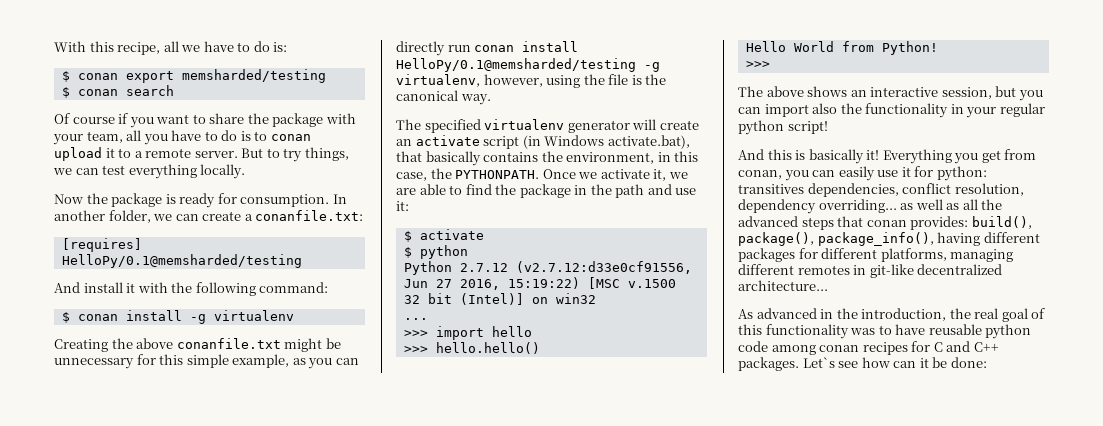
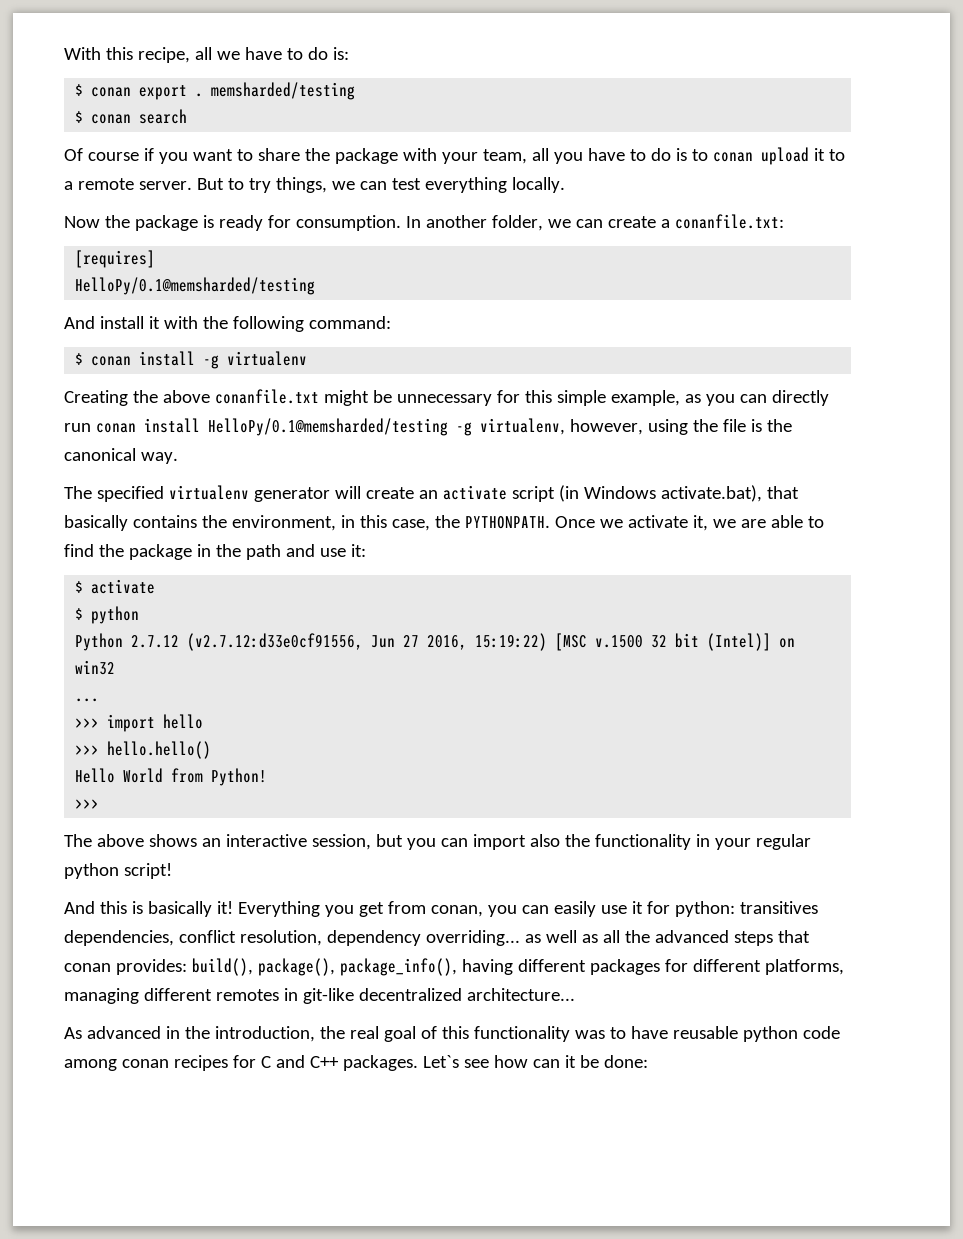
- $ conan export memsharded/testing
+ $ conan export . memsharded/testing

